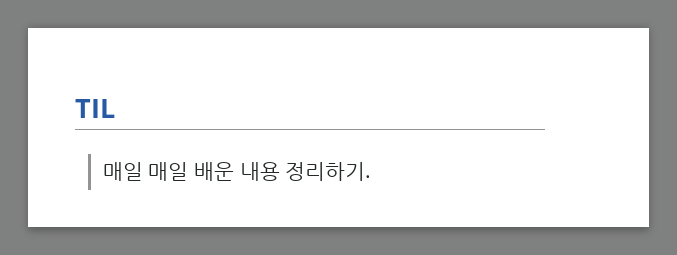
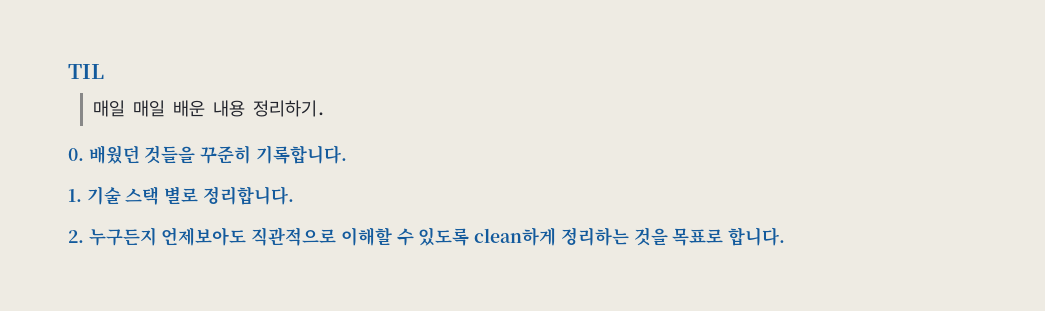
+ 0. 배웠던 것들을 꾸준히 기록합니다.
+ 1. 기술 스택 별로 정리합니다.
+ 2. 누구든지 언제보아도 직관적으로 이해할 수 있도록 clean하게 정리하는 것을 목표로 합니다.

